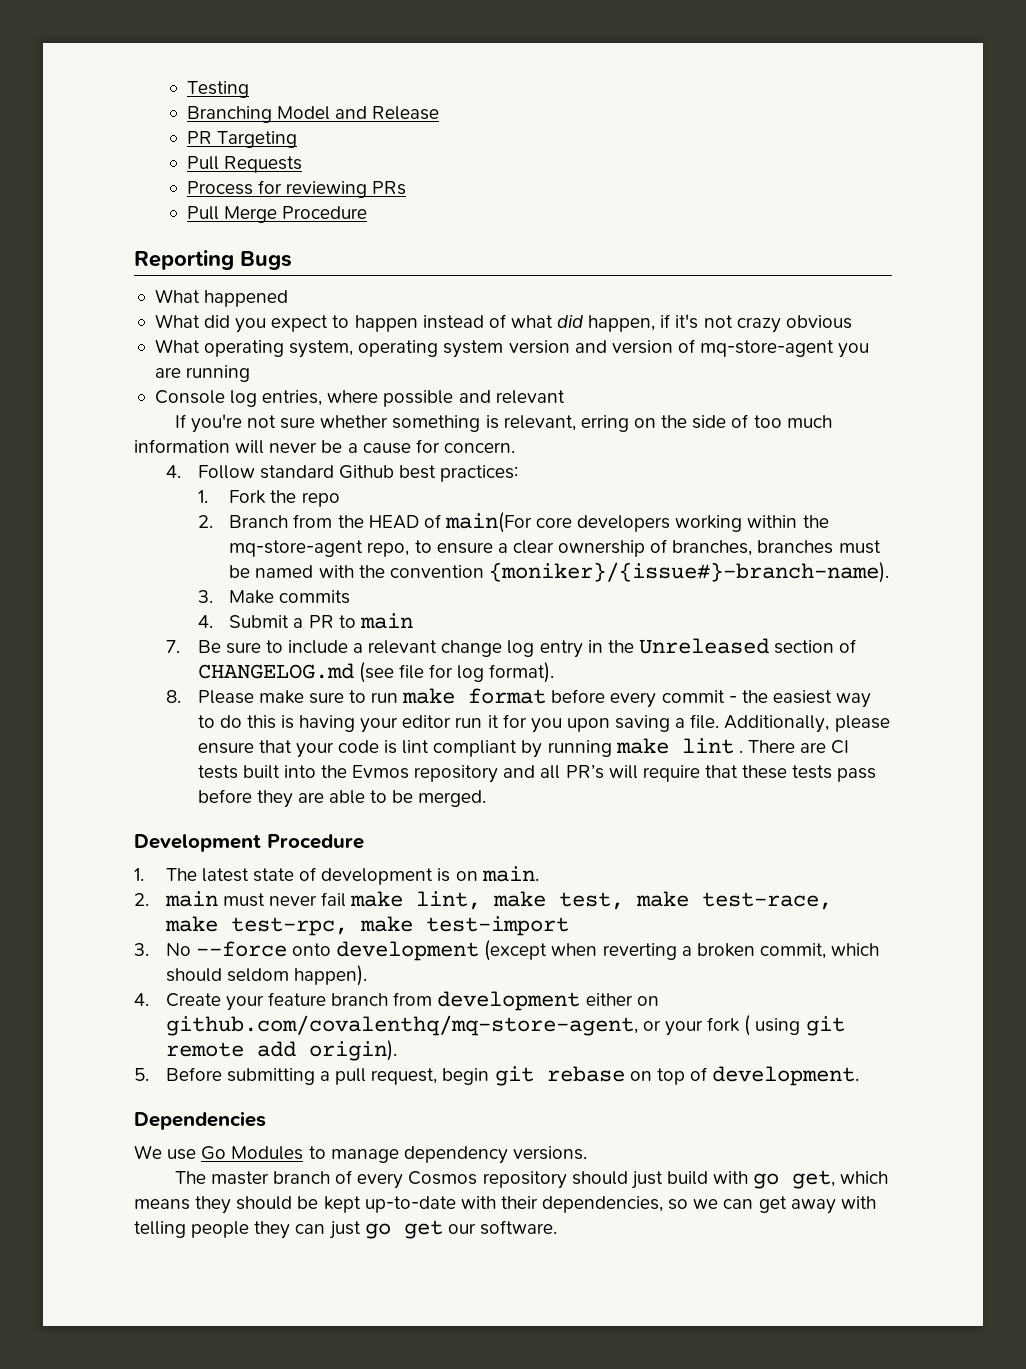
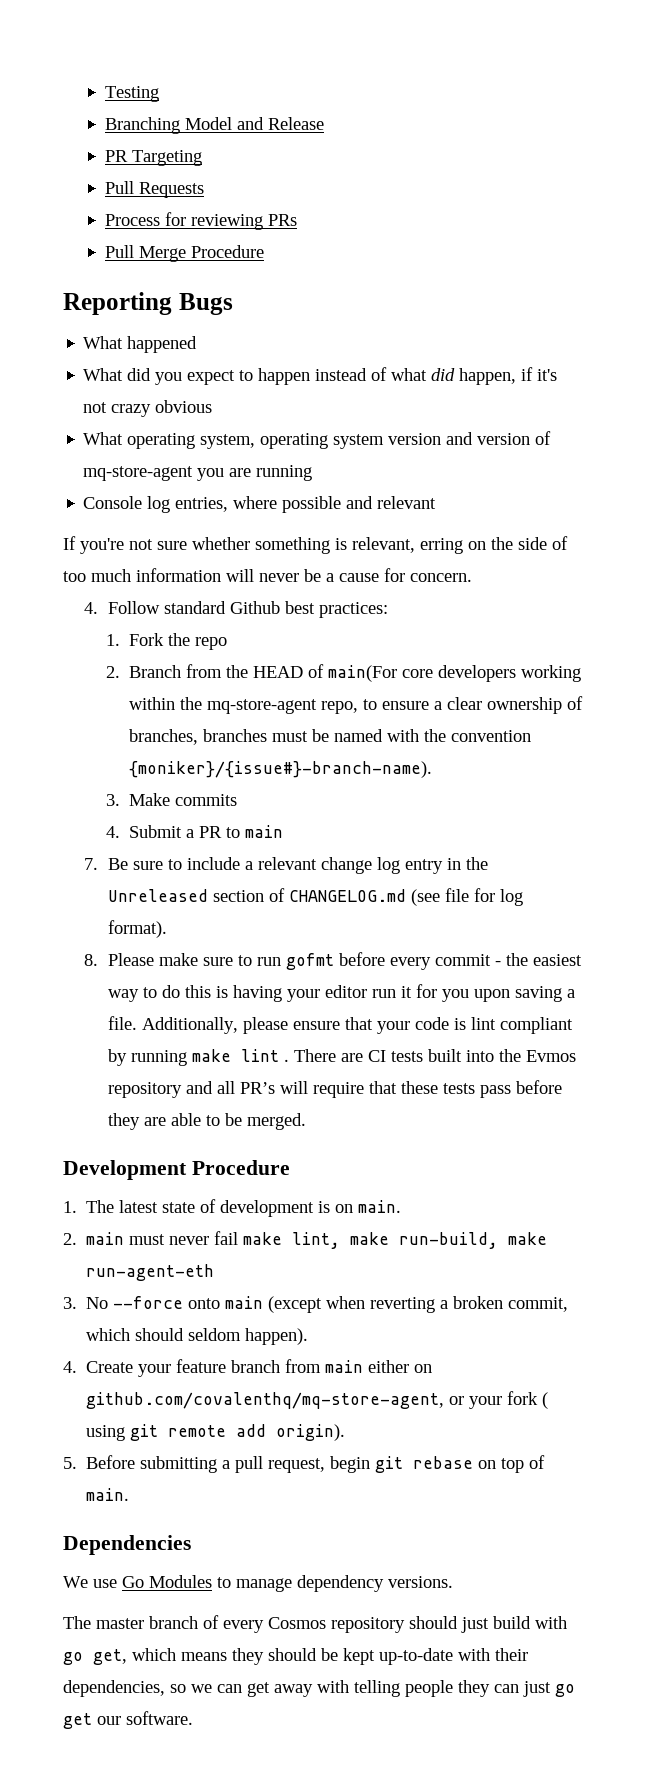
- 8. Please make sure to run make format before every commit - the easiest way to do this is having your editor run it for you upon saving a file.
+ 8. Please make sure to run gofmt before every commit - the easiest way to do this is having your editor run it for you upon saving a file.
- 2. main must never fail make lint, make test, make test-race, make test-rpc, make test-import
+ 2. main must never fail make lint, make run-build, make run-agent-eth
- 3. No --force onto development (except when reverting a broken commit, which should seldom happen).
+ 3. No --force onto main (except when reverting a broken commit, which should seldom happen).
- 4. Create your feature branch from development either on github.com/covalenthq/mq-store-agent, or your fork ( using git remote add origin).
+ 4. Create your feature branch from main either on github.com/covalenthq/mq-store-agent, or your fork ( using git remote add origin).
- 5. Before submitting a pull request, begin git rebase on top of development.
+ 5. Before submitting a pull request, begin git rebase on top of main.

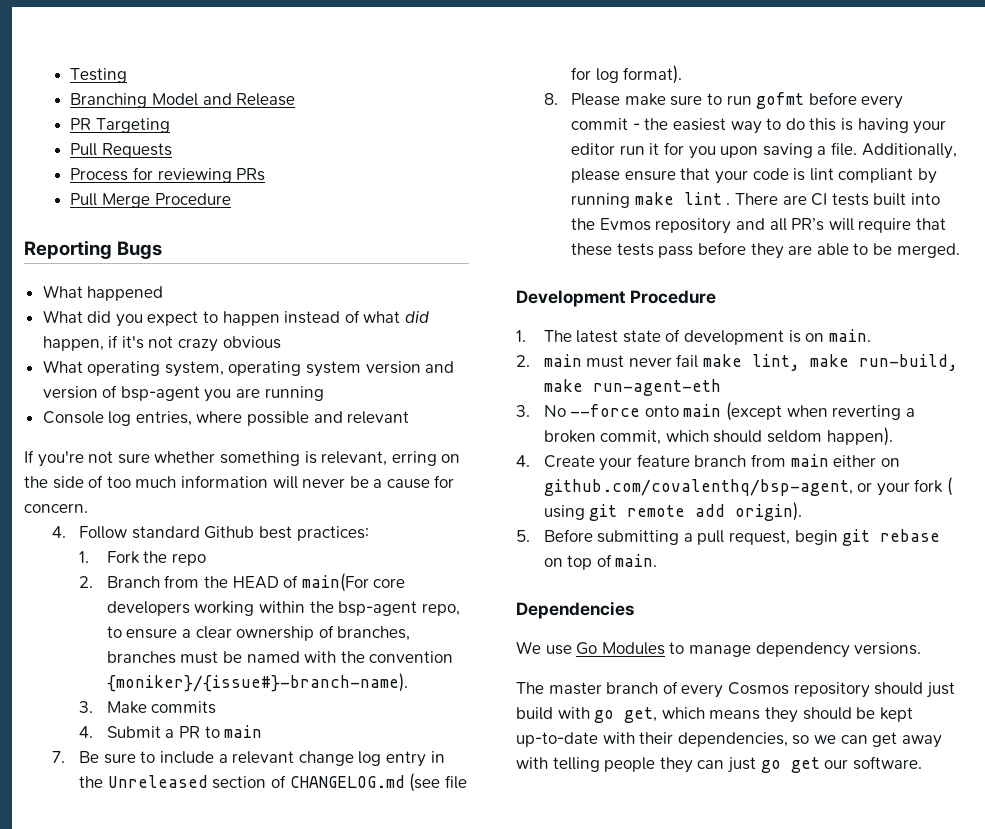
- What operating system, operating system version and version of mq-store-agent you are running
+ What operating system, operating system version and version of bsp-agent you are running
- 2. Branch from the HEAD of main(For core developers working within the mq-store-agent repo, to ensure a clear ownership of branches, branches must be named with the convention {moniker}/{issue#}-branch-name).
+ 2. Branch from the HEAD of main(For core developers working within the bsp-agent repo, to ensure a clear ownership of branches, branches must be named with the convention {moniker}/{issue#}-branch-name).
- 4. Create your feature branch from main either on github.com/covalenthq/mq-store-agent, or your fork ( using git remote add origin).
+ 4. Create your feature branch from main either on github.com/covalenthq/bsp-agent, or your fork ( using git remote add origin).

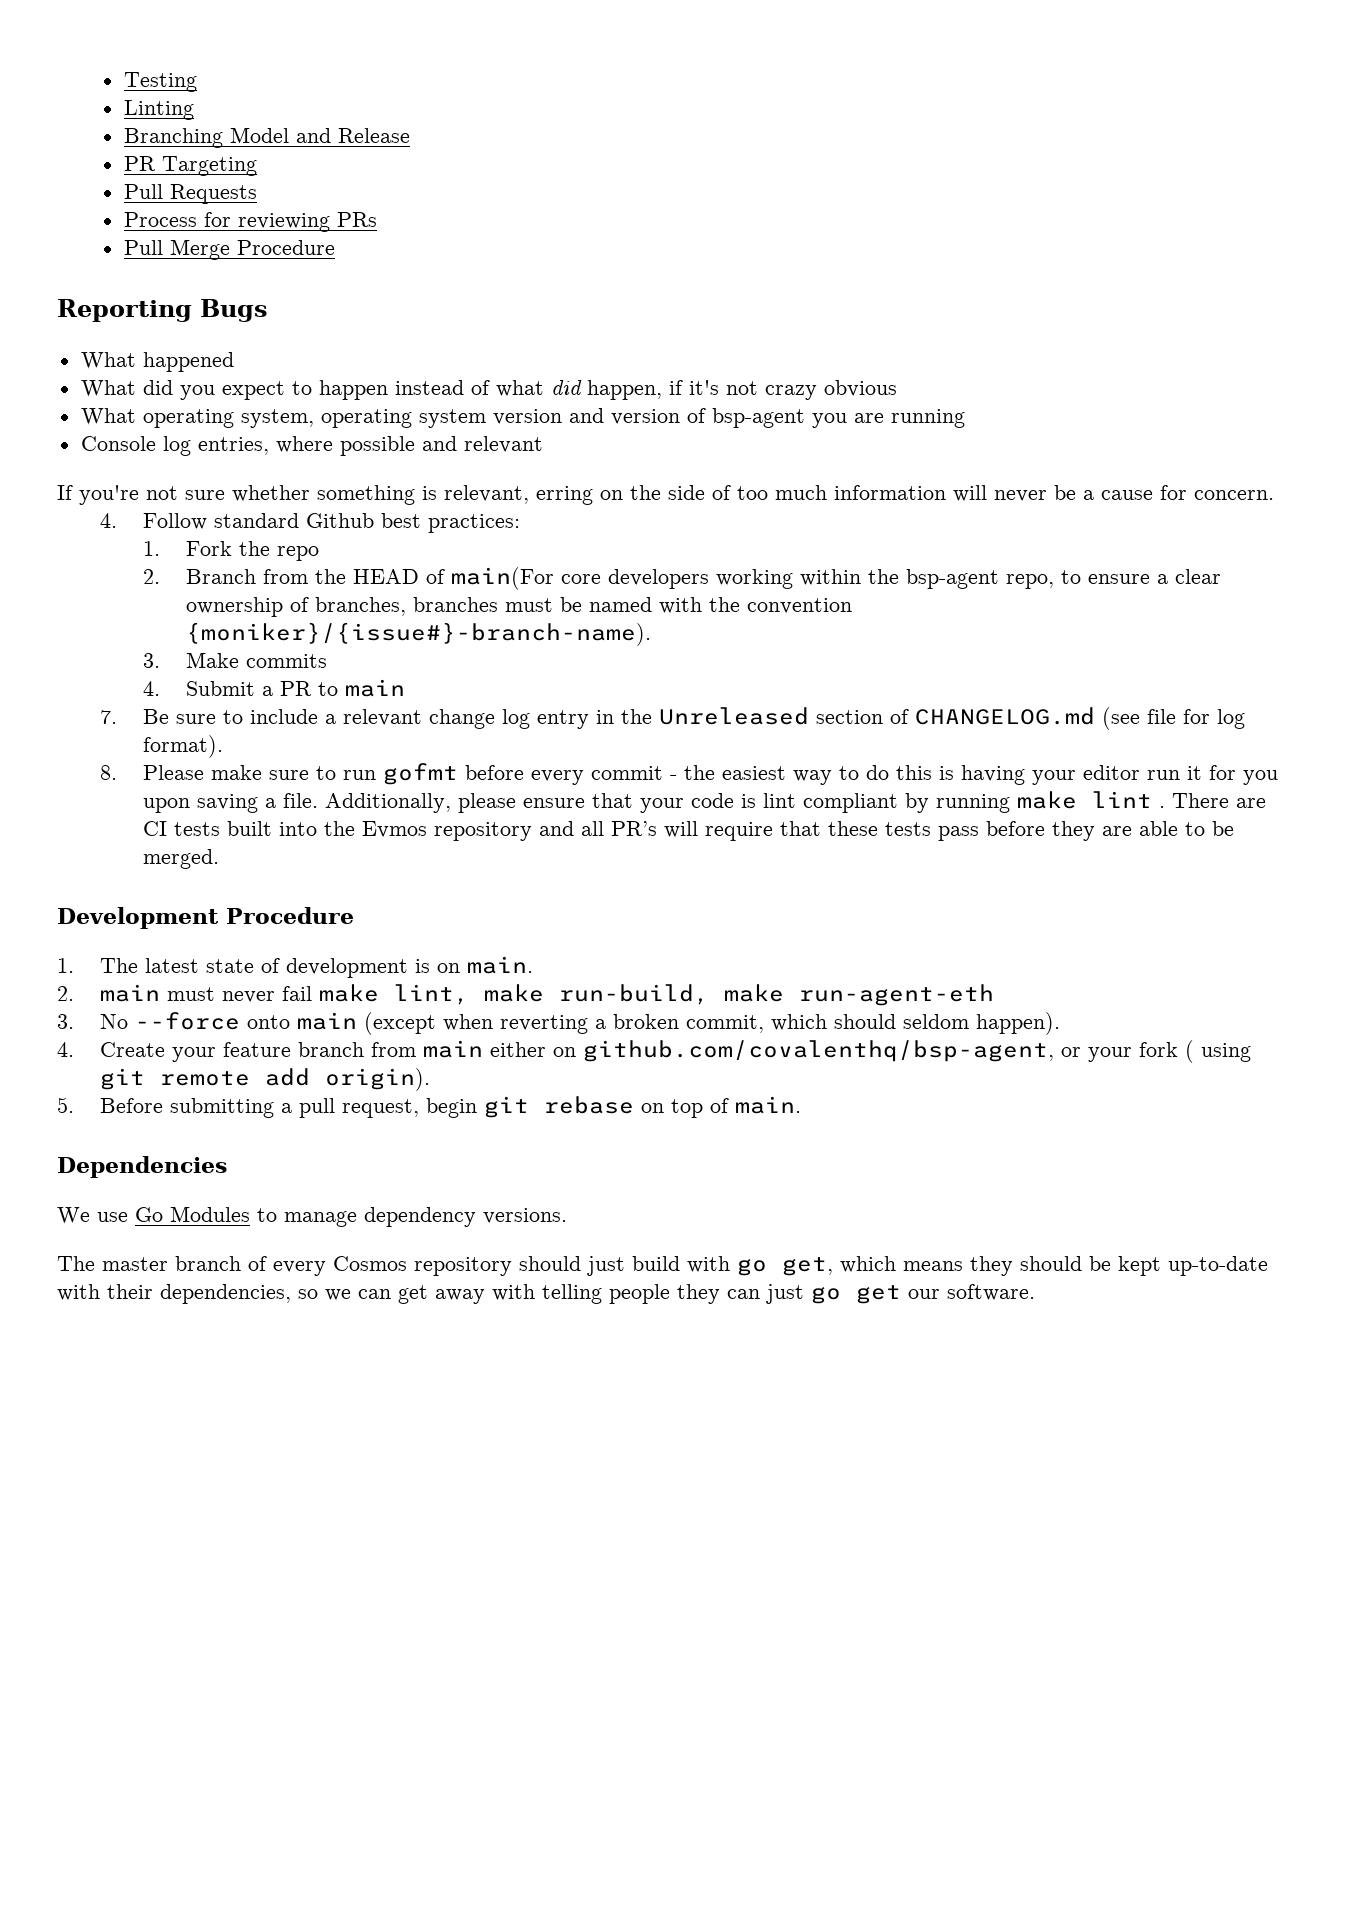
+ Linting

